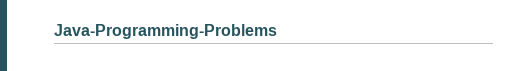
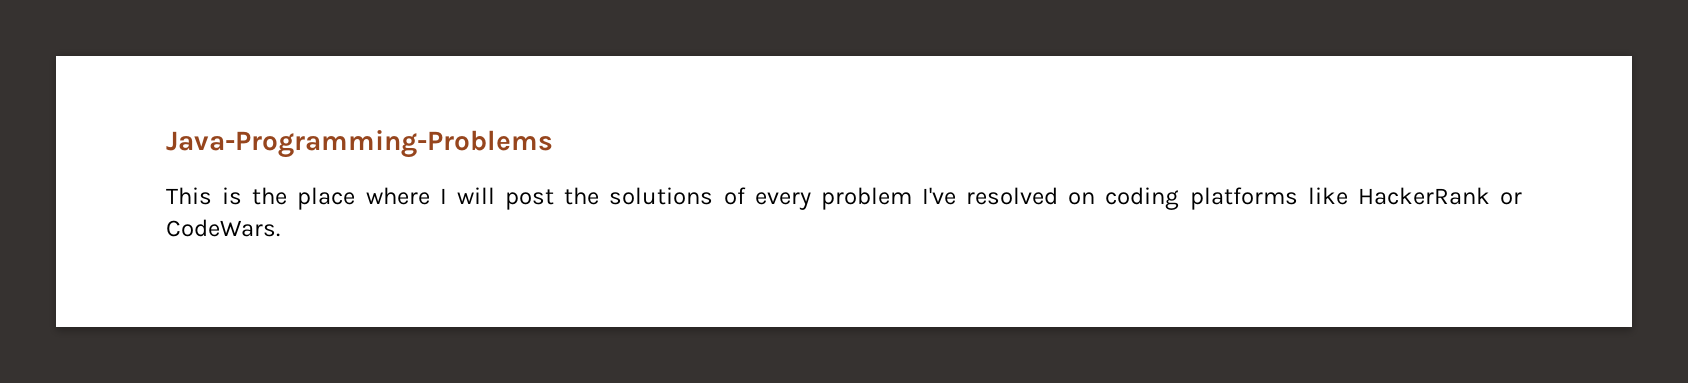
+ This is the place where I will post the solutions of every problem I've resolved on coding platforms like HackerRank or CodeWars.

